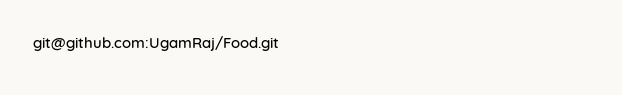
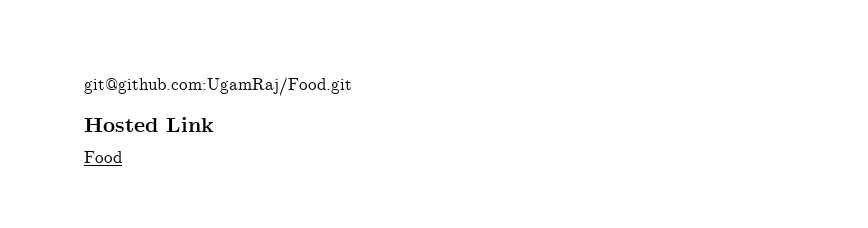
+ Hosted Link
+ Food

